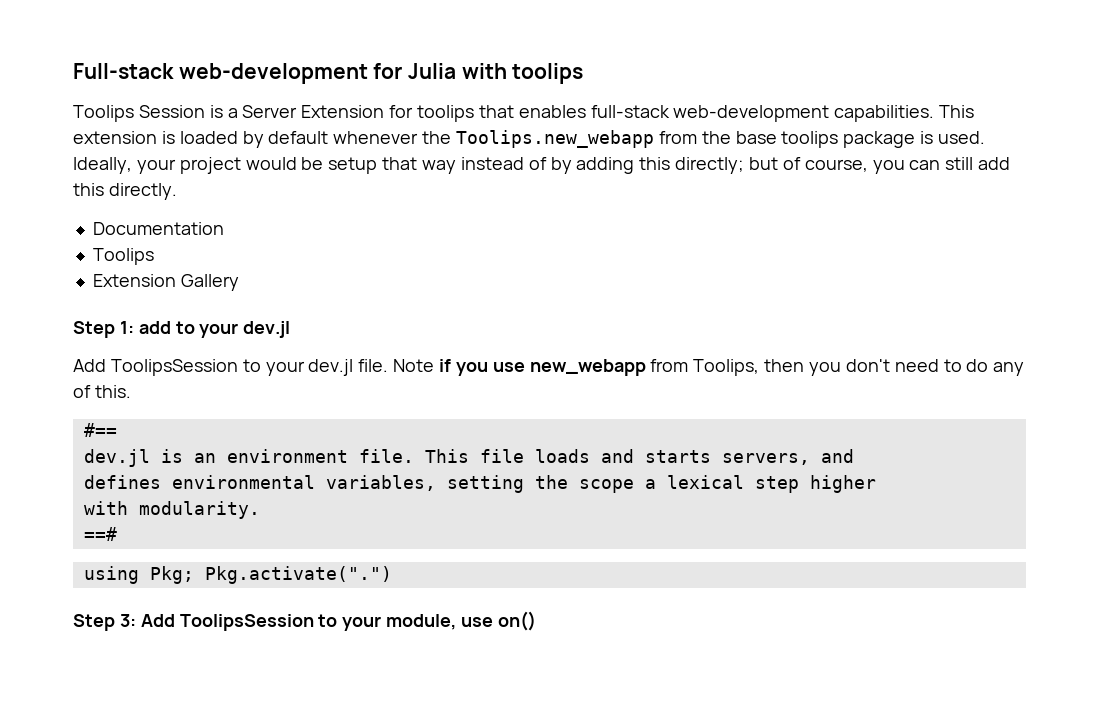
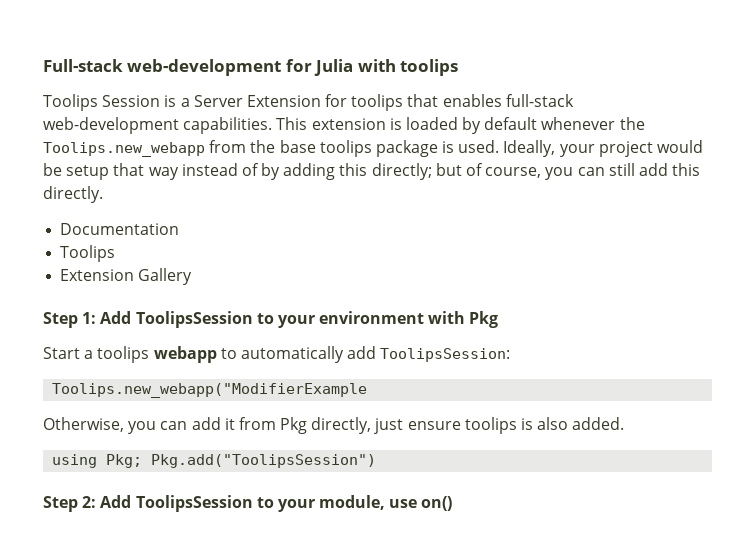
- Step 1: add to your dev.jl
- Add ToolipsSession to your dev.jl file. Note if you use new_webapp from Toolips, then you don't need to do any of this.
- #==
- dev.jl is an environment file. This file loads and starts servers, and
- defines environmental variables, setting the scope a lexical step higher
- with modularity.
- ==#
+ Step 1: Add ToolipsSession to your environment with Pkg
+ Start a toolips webapp to automatically add ToolipsSession:
+ Toolips.new_webapp("ModifierExample
+ Otherwise, you can add it from Pkg directly, just ensure toolips is also added.
- using Pkg; Pkg.activate(".")
- Step 3: Add ToolipsSession to your module, use on()
+ using Pkg; Pkg.add("ToolipsSession")
+ Step 2: Add ToolipsSession to your module, use on()

